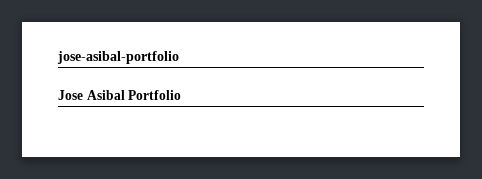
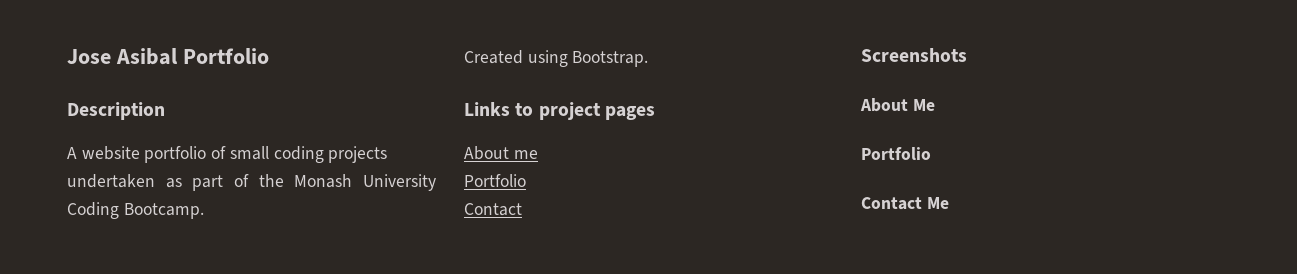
- jose-asibal-portfolio
+ Description
+ A website portfolio of small coding projects undertaken as part of the Monash University Coding Bootcamp.
+ Created using Bootstrap.
+ Links to project pages
+ About me
+ Portfolio
+ Contact
+ Screenshots
+ About Me
+ Portfolio
+ Contact Me

